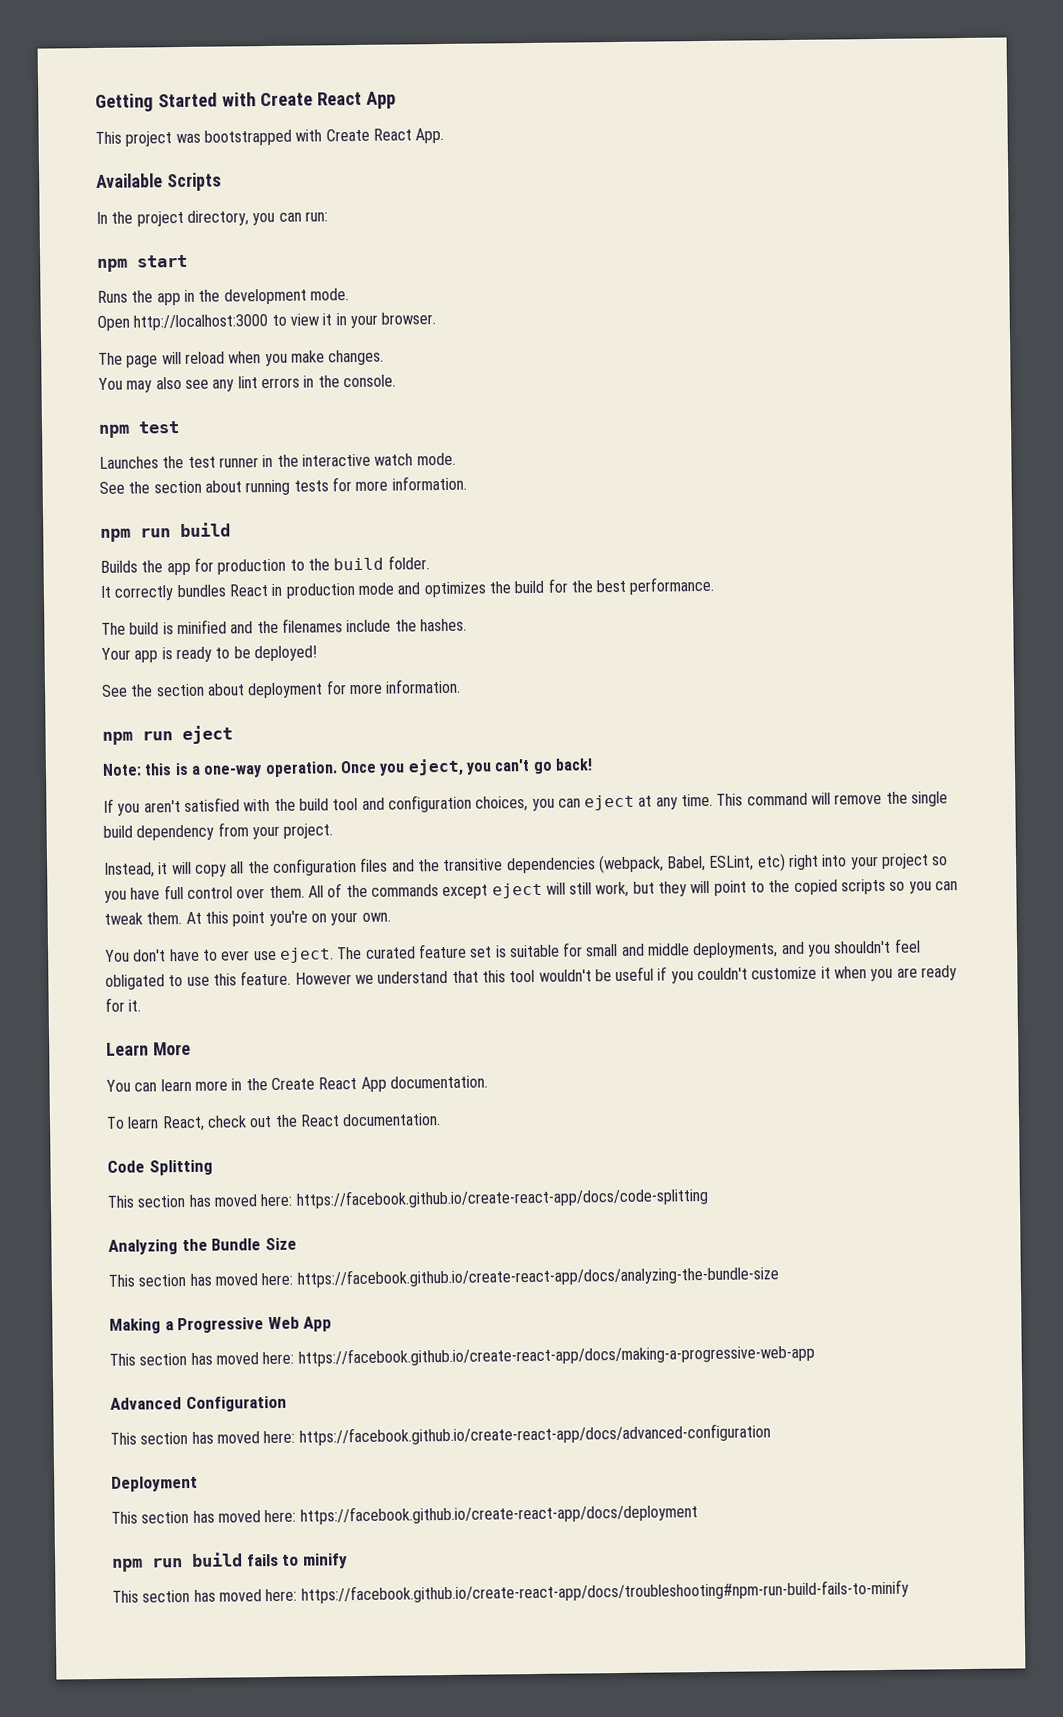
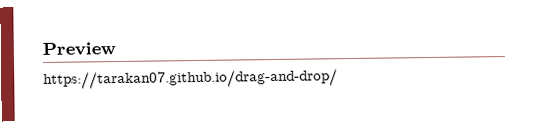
- Getting Started with Create React App
- This project was bootstrapped with Create React App.
- Available Scripts
- In the project directory, you can run:
- npm start
- Runs the app in the development mode.
- Open http://localhost:3000 to view it in your browser.
- The page will reload when you make changes.
- You may also see any lint errors in the console.
- npm test
- Launches the test runner in the interactive watch mode.
- See the section about running tests for more information.
- npm run build
- Builds the app for production to the build folder.
- It correctly bundles React in production mode and optimizes the build for the best performance.
- The build is minified and the filenames include the hashes.
- Your app is ready to be deployed!
- See the section about deployment for more information.
- npm run eject
- Note: this is a one-way operation. Once you eject, you can't go back!
- If you aren't satisfied with the build tool and configuration choices, you can eject at any time. This command will remove the single build dependency from your project.
- Instead, it will copy all the configuration files and the transitive dependencies (webpack, Babel, ESLint, etc) right into your project so you have full control over them. All of the commands except eject will still work, but they will point to the copied scripts so you can tweak them. At this point you're on your own.
- You don't have to ever use eject. The curated feature set is suitable for small and middle deployments, and you shouldn't feel obligated to use this feature. However we understand that this tool wouldn't be useful if you couldn't customize it when you are ready for it.
- Learn More
- You can learn more in the Create React App documentation.
- To learn React, check out the React documentation.
- Code Splitting
- This section has moved here: https://facebook.github.io/create-react-app/docs/code-splitting
- Analyzing the Bundle Size
- This section has moved here: https://facebook.github.io/create-react-app/docs/analyzing-the-bundle-size
- Making a Progressive Web App
- This section has moved here: https://facebook.github.io/create-react-app/docs/making-a-progressive-web-app
- Advanced Configuration
- This section has moved here: https://facebook.github.io/create-react-app/docs/advanced-configuration
- Deployment
- This section has moved here: https://facebook.github.io/create-react-app/docs/deployment
- npm run build fails to minify
- This section has moved here: https://facebook.github.io/create-react-app/docs/troubleshooting#npm-run-build-fails-to-minify
+ Preview
+ https://tarakan07.github.io/drag-and-drop/

